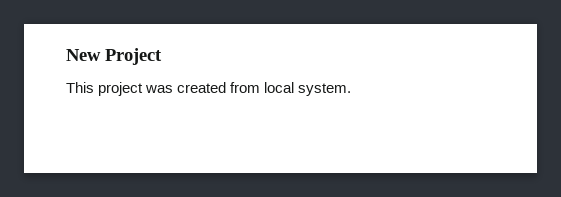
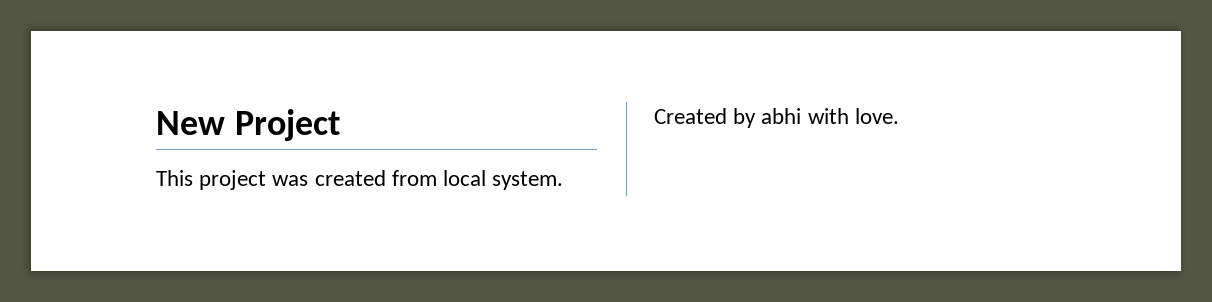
+ Created by abhi with love.

